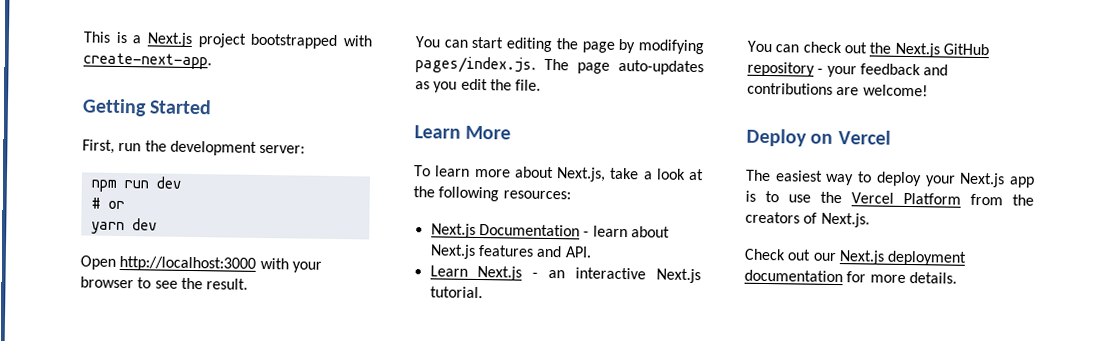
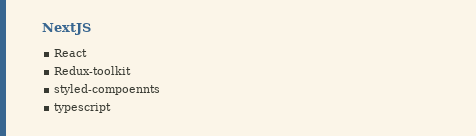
- This is a Next.js project bootstrapped with create-next-app.
- Getting Started
- First, run the development server:
- npm run dev
- # or
- yarn dev
- Open http://localhost:3000 with your browser to see the result.
- You can start editing the page by modifying pages/index.js. The page auto-updates as you edit the file.
- Learn More
- To learn more about Next.js, take a look at the following resources:
- Next.js Documentation - learn about Next.js features and API.
- Learn Next.js - an interactive Next.js tutorial.
- You can check out the Next.js GitHub repository - your feedback and contributions are welcome!
- Deploy on Vercel
- The easiest way to deploy your Next.js app is to use the Vercel Platform from the creators of Next.js.
- Check out our Next.js deployment documentation for more details.
+ NextJS
+ React
+ Redux-toolkit
+ styled-compoennts
+ typescript

